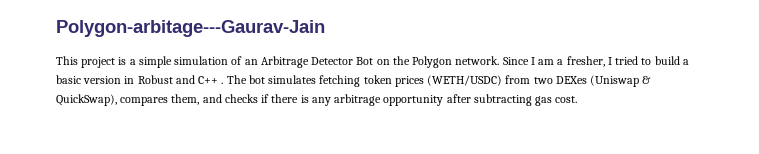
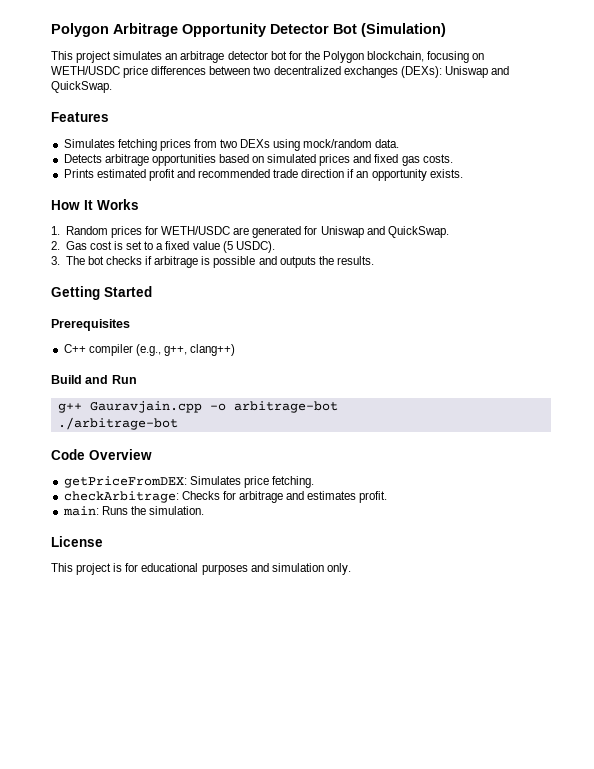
- Polygon-arbitage---Gaurav-Jain
- This project is a simple simulation of an Arbitrage Detector Bot on the Polygon network. Since I am a fresher, I tried to build a basic version in Robust and C++ . The bot simulates fetching token prices (WETH/USDC) from two DEXes (Uniswap & QuickSwap), compares them, and checks if there is any arbitrage opportunity after subtracting gas cost.
+ Polygon Arbitrage Opportunity Detector Bot (Simulation)
+ This project simulates an arbitrage detector bot for the Polygon blockchain, focusing on WETH/USDC price differences between two decentralized exchanges (DEXs): Uniswap and QuickSwap.
+ Features
+ Simulates fetching prices from two DEXs using mock/random data.
+ Detects arbitrage opportunities based on simulated prices and fixed gas costs.
+ Prints estimated profit and recommended trade direction if an opportunity exists.
+ How It Works
+ 1. Random prices for WETH/USDC are generated for Uniswap and QuickSwap.
+ 2. Gas cost is set to a fixed value (5 USDC).
+ 3. The bot checks if arbitrage is possible and outputs the results.
+ Getting Started
+ Prerequisites
+ C++ compiler (e.g., g++, clang++)
+ Build and Run
+ g++ Gauravjain.cpp -o arbitrage-bot
+ ./arbitrage-bot
+ Code Overview
+ getPriceFromDEX: Simulates price fetching.
+ checkArbitrage: Checks for arbitrage and estimates profit.
+ main: Runs the simulation.
+ License
+ This project is for educational purposes and simulation only.

